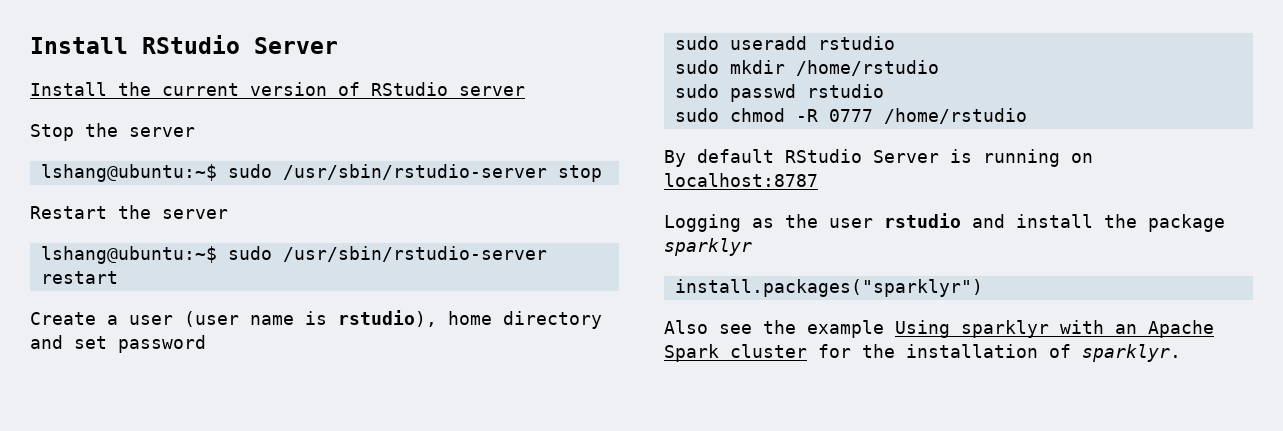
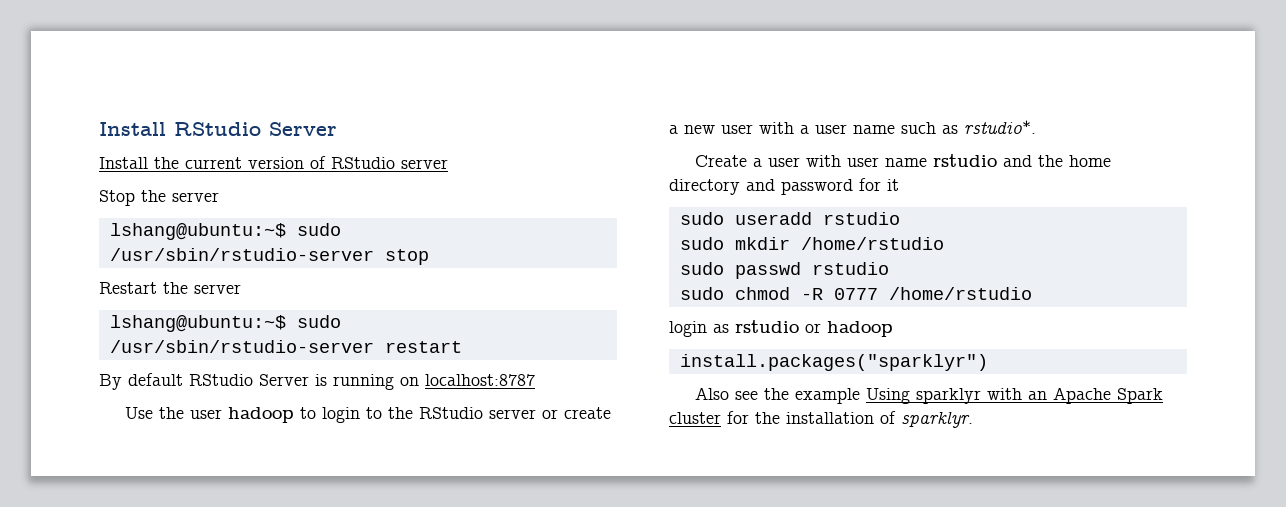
- Create a user (user name is rstudio), home directory and set password
+ By default RStudio Server is running on localhost:8787
+ Use the user hadoop to login to the RStudio server or create a new user with a user name such as rstudio*.
+ Create a user with user name rstudio and the home directory and password for it
- By default RStudio Server is running on localhost:8787
- Logging as the user rstudio and install the package sparklyr
+ login as rstudio or hadoop

